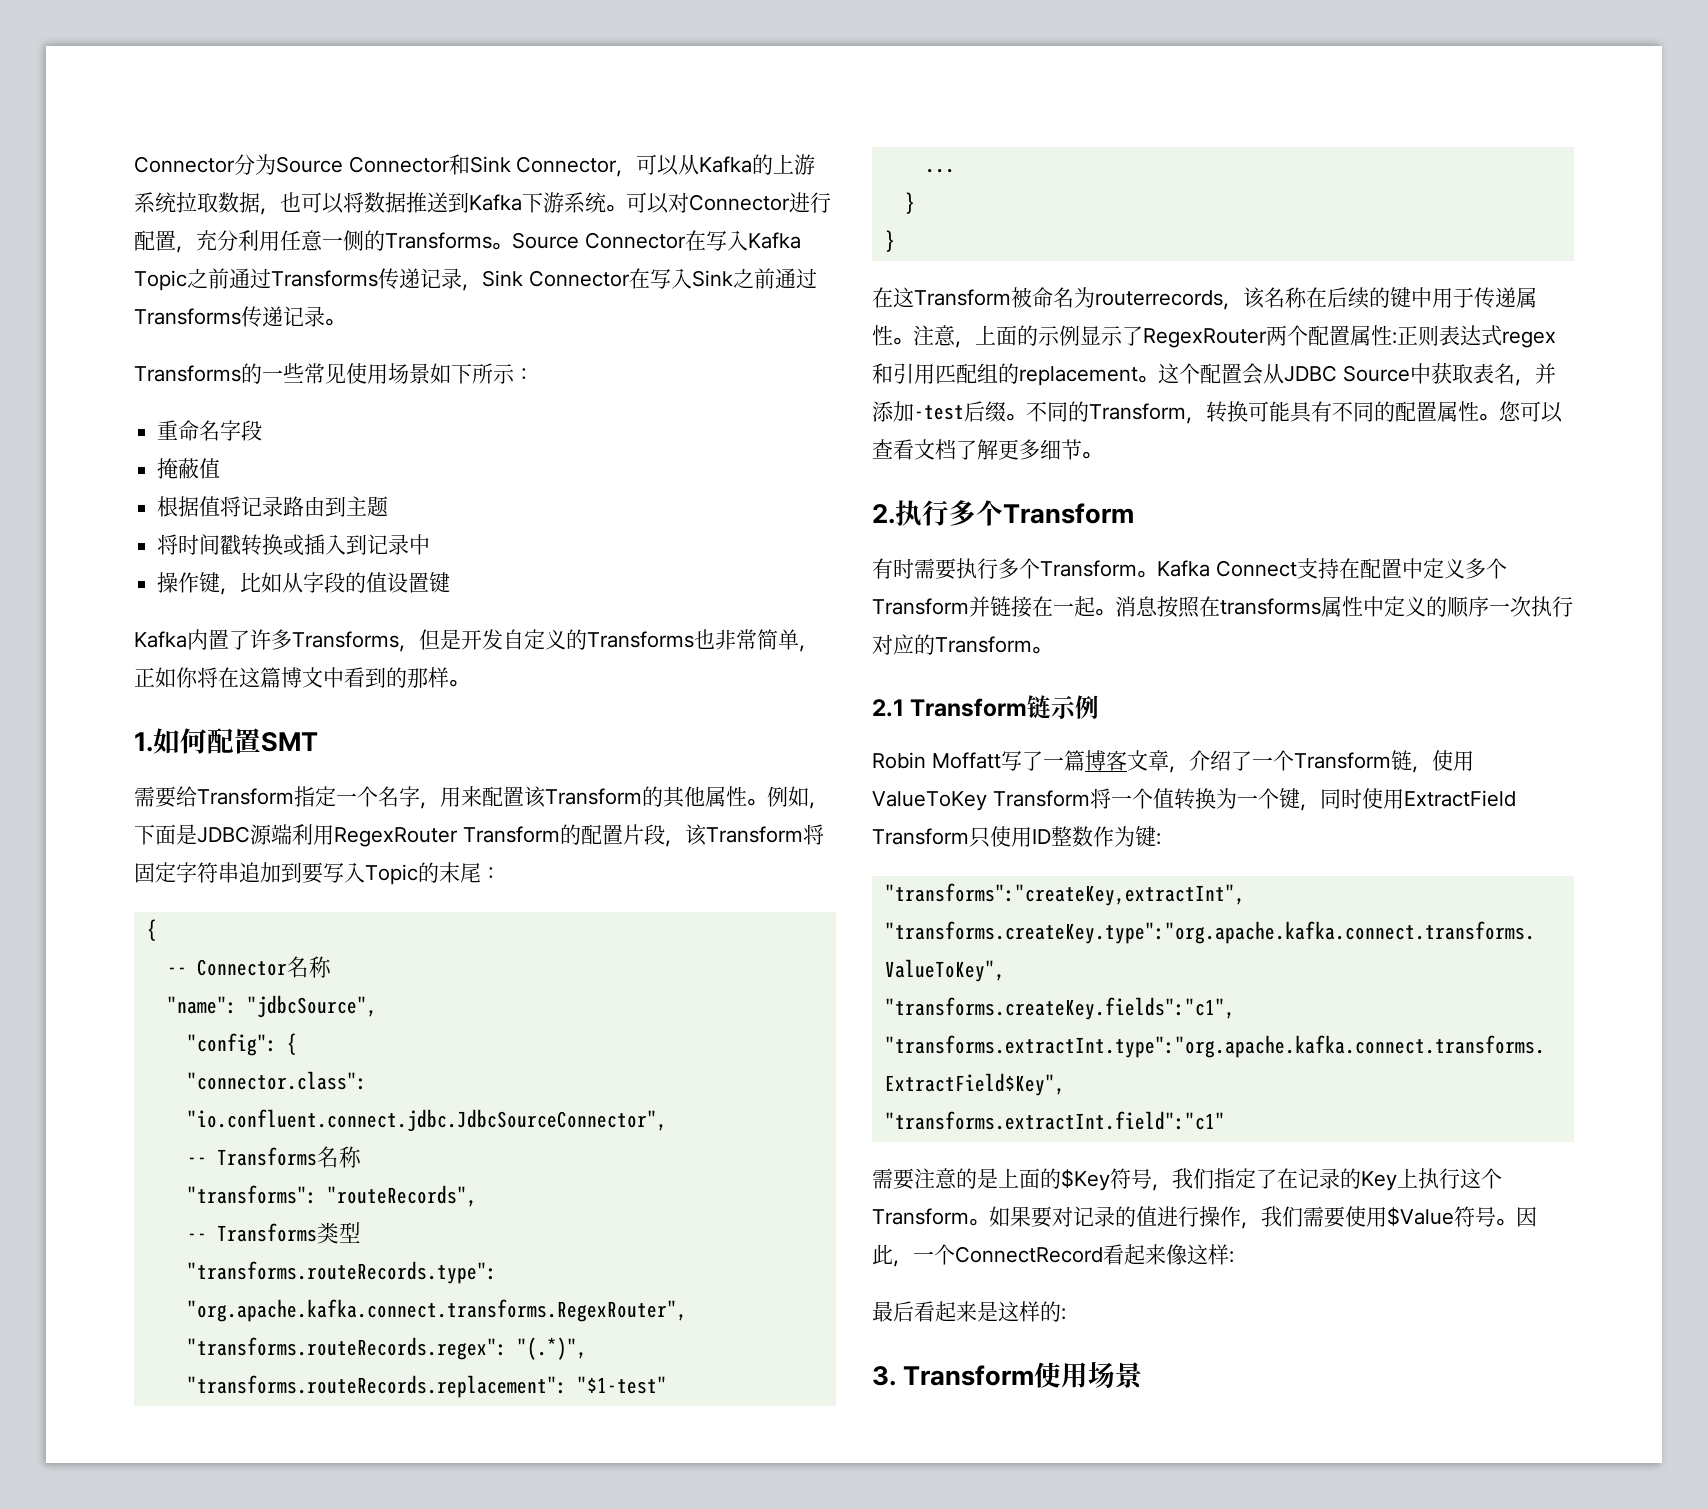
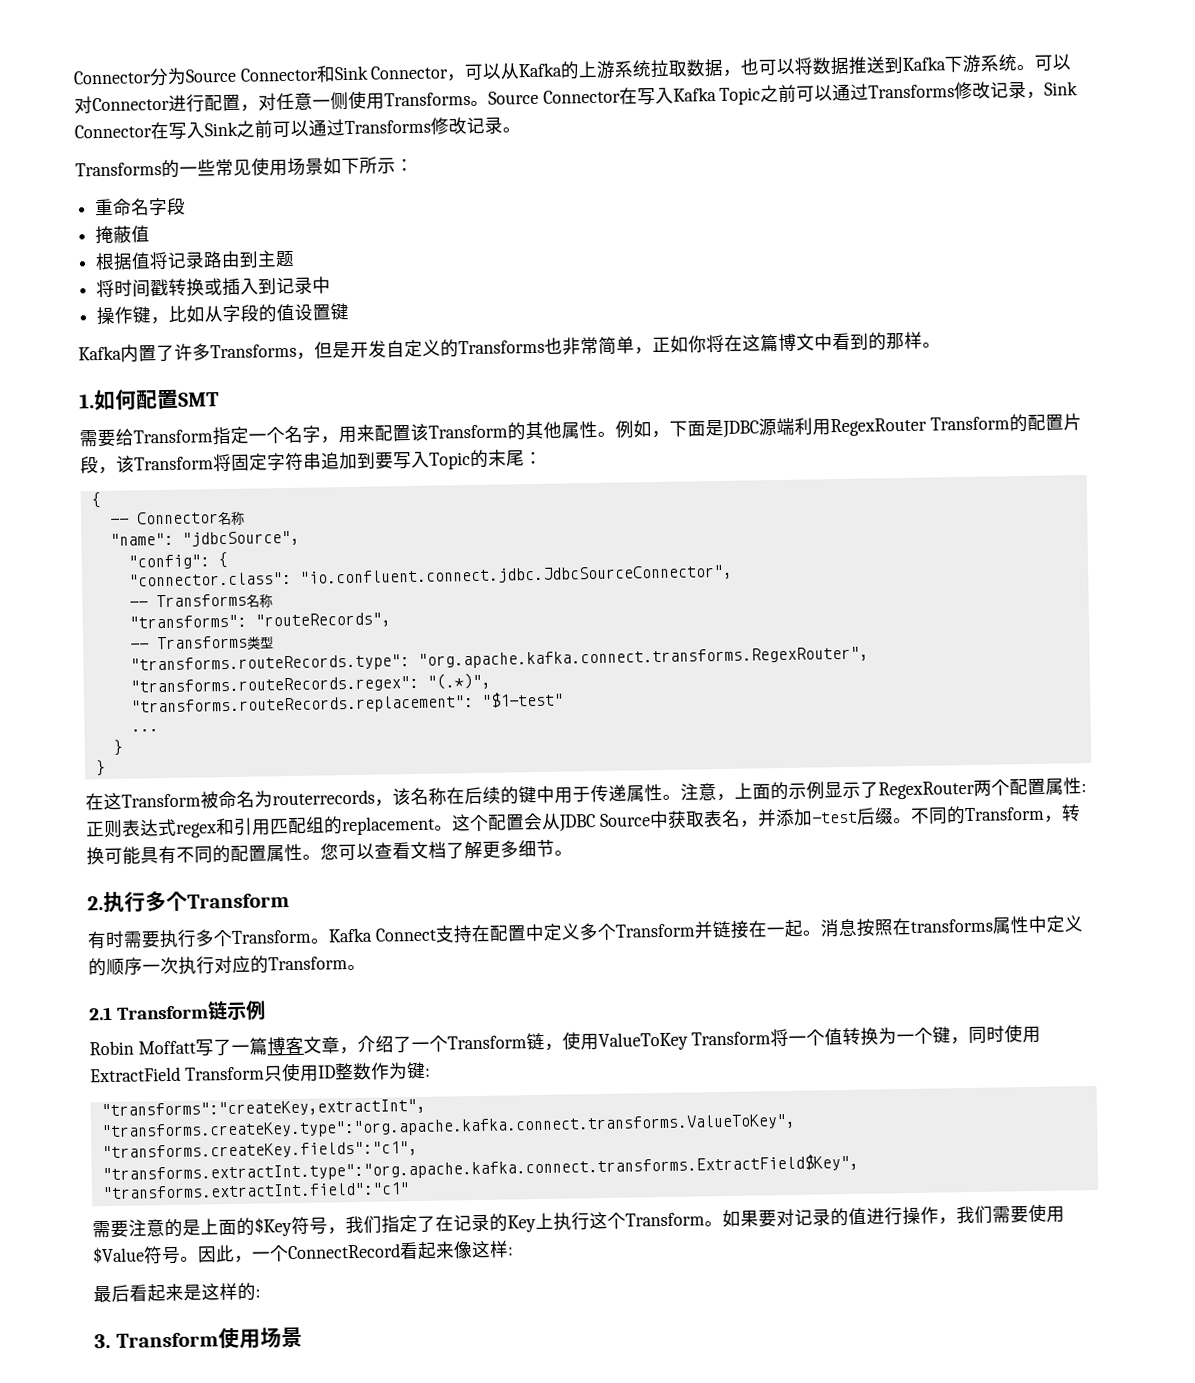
- 可以对Connector进行配置，充分利用任意一侧的Transforms。
+ 可以对Connector进行配置，对任意一侧使用Transforms。
- Source Connector在写入Kafka Topic之前通过Transforms传递记录，Sink Connector在写入Sink之前通过Transforms传递记录。
+ Source Connector在写入Kafka Topic之前可以通过Transforms修改记录，Sink Connector在写入Sink之前可以通过Transforms修改记录。

